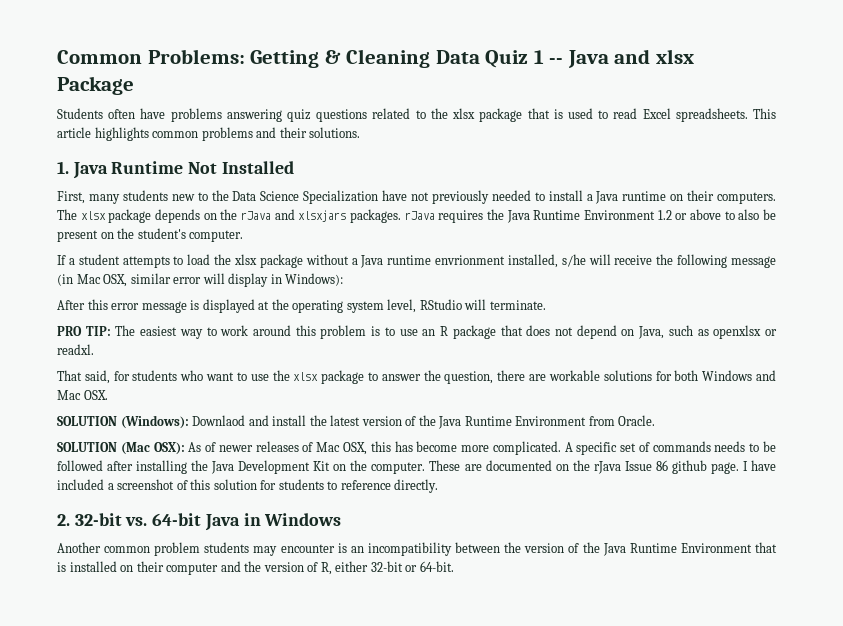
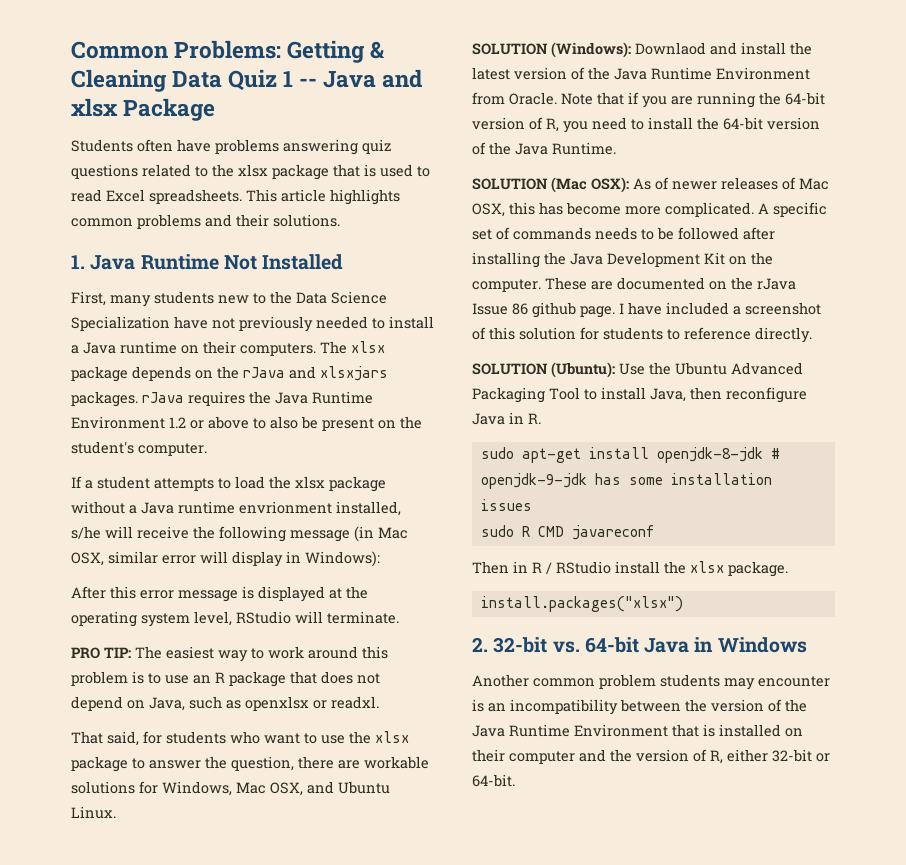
- That said, for students who want to use the xlsx package to answer the question, there are workable solutions for both Windows and Mac OSX.
+ That said, for students who want to use the xlsx package to answer the question, there are workable solutions for Windows, Mac OSX, and Ubuntu Linux.
+ Note that if you are running the 64-bit version of R, you need to install the 64-bit version of the Java Runtime.
+ SOLUTION (Ubuntu): Use the Ubuntu Advanced Packaging Tool to install Java, then reconfigure Java in R.
+ sudo apt-get install openjdk-8-jdk # openjdk-9-jdk has some installation issues
+ sudo R CMD javareconf
+ Then in R / RStudio install the xlsx package.
+ install.packages("xlsx")

